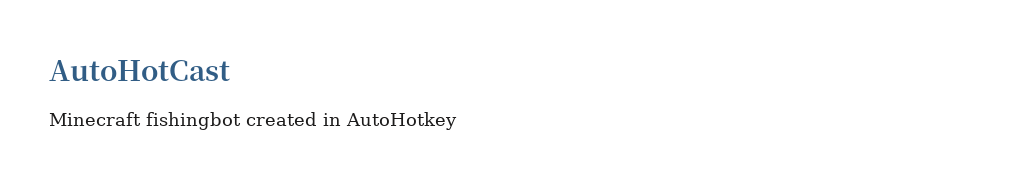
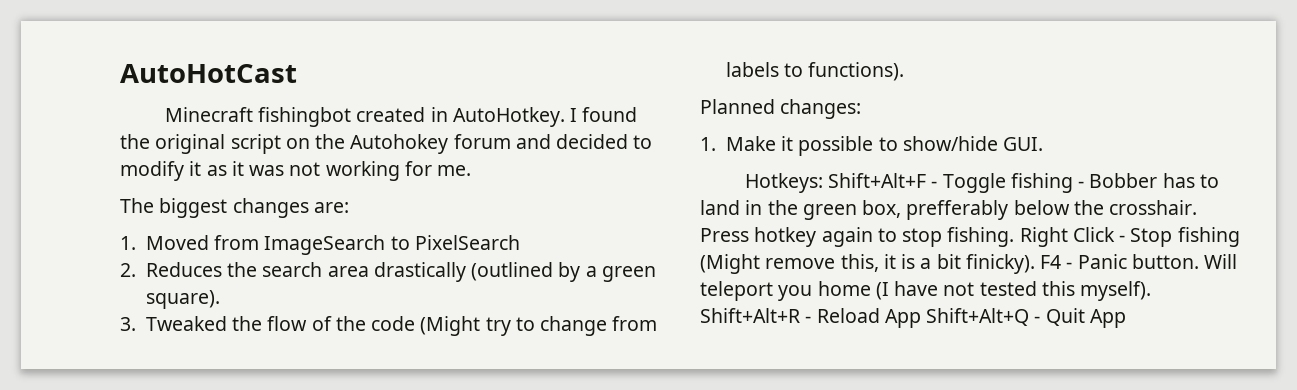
- Minecraft fishingbot created in AutoHotkey
+ Minecraft fishingbot created in AutoHotkey. I found the original script on the Autohokey forum and decided to modify it as it was not working for me.
+ The biggest changes are:
+ 1. Moved from ImageSearch to PixelSearch
+ 2. Reduces the search area drastically (outlined by a green square).
+ 3. Tweaked the flow of the code (Might try to change from labels to functions).
+ Planned changes:
+ 1. Make it possible to show/hide GUI.
+ Hotkeys: Shift+Alt+F - Toggle fishing - Bobber has to land in the green box, prefferably below the crosshair. Press hotkey again to stop fishing. Right Click - Stop fishing (Might remove this, it is a bit finicky). F4 - Panic button. Will teleport you home (I have not tested this myself). Shift+Alt+R - Reload App Shift+Alt+Q - Quit App

